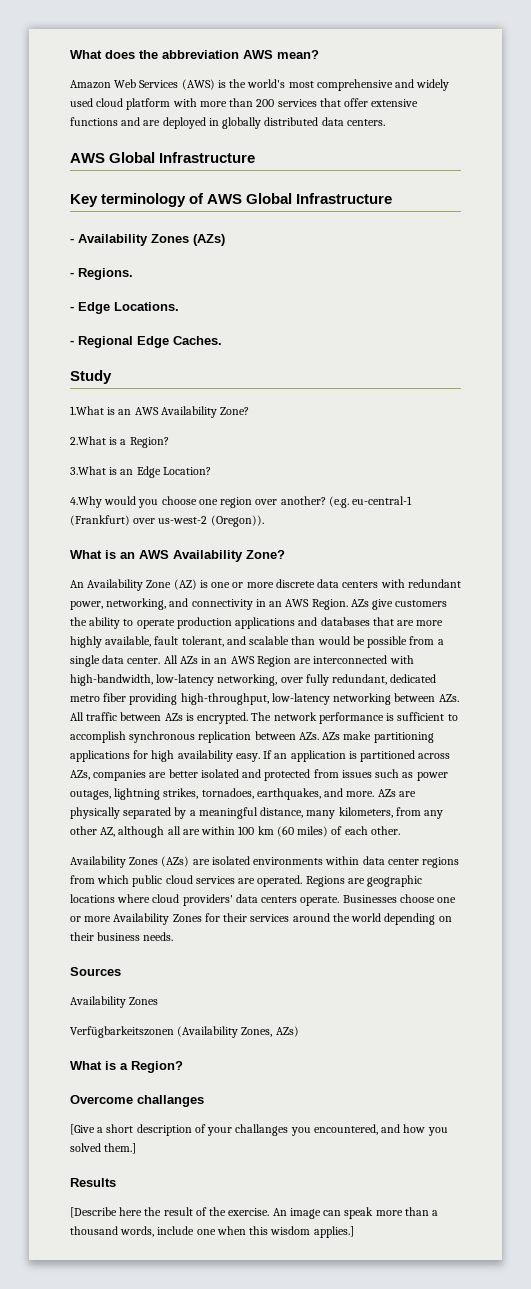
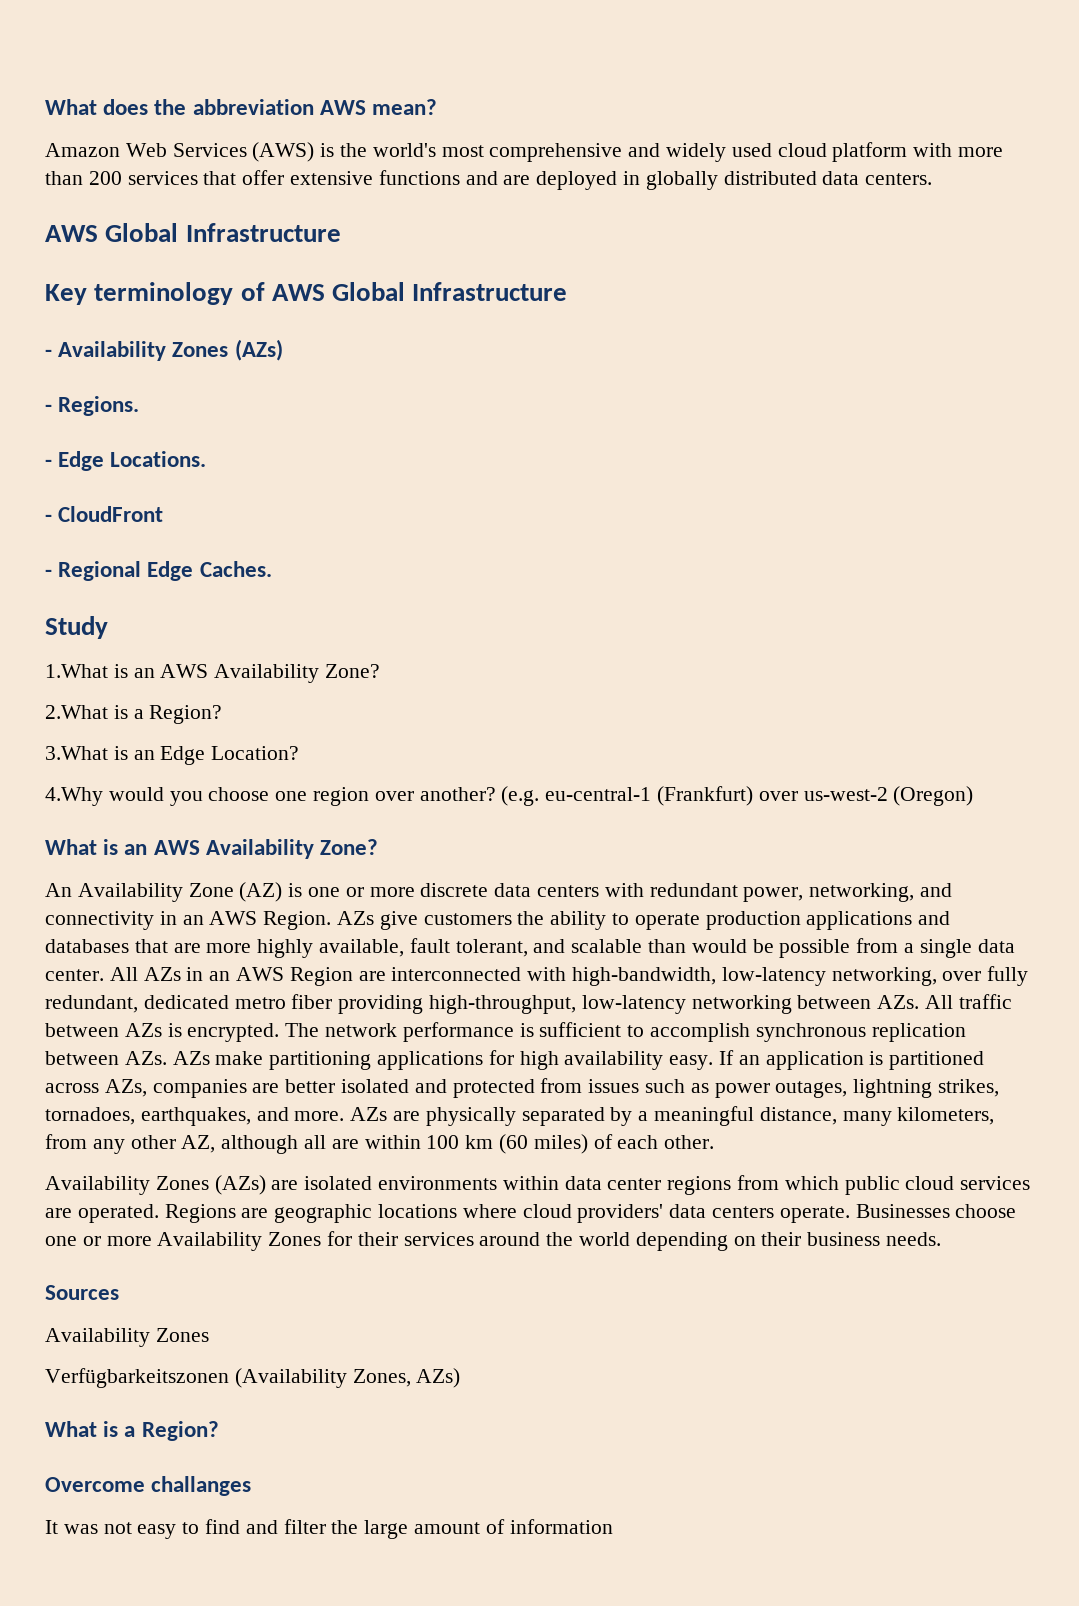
+ - CloudFront
- (e.g. eu-central-1 (Frankfurt) over us-west-2 (Oregon)).
+ (e.g. eu-central-1 (Frankfurt) over us-west-2 (Oregon)
- [Give a short description of your challanges you encountered, and how you solved them.]
- Results
- [Describe here the result of the exercise. An image can speak more than a thousand words, include one when this wisdom applies.]
+ It was not easy to find and filter the large amount of information

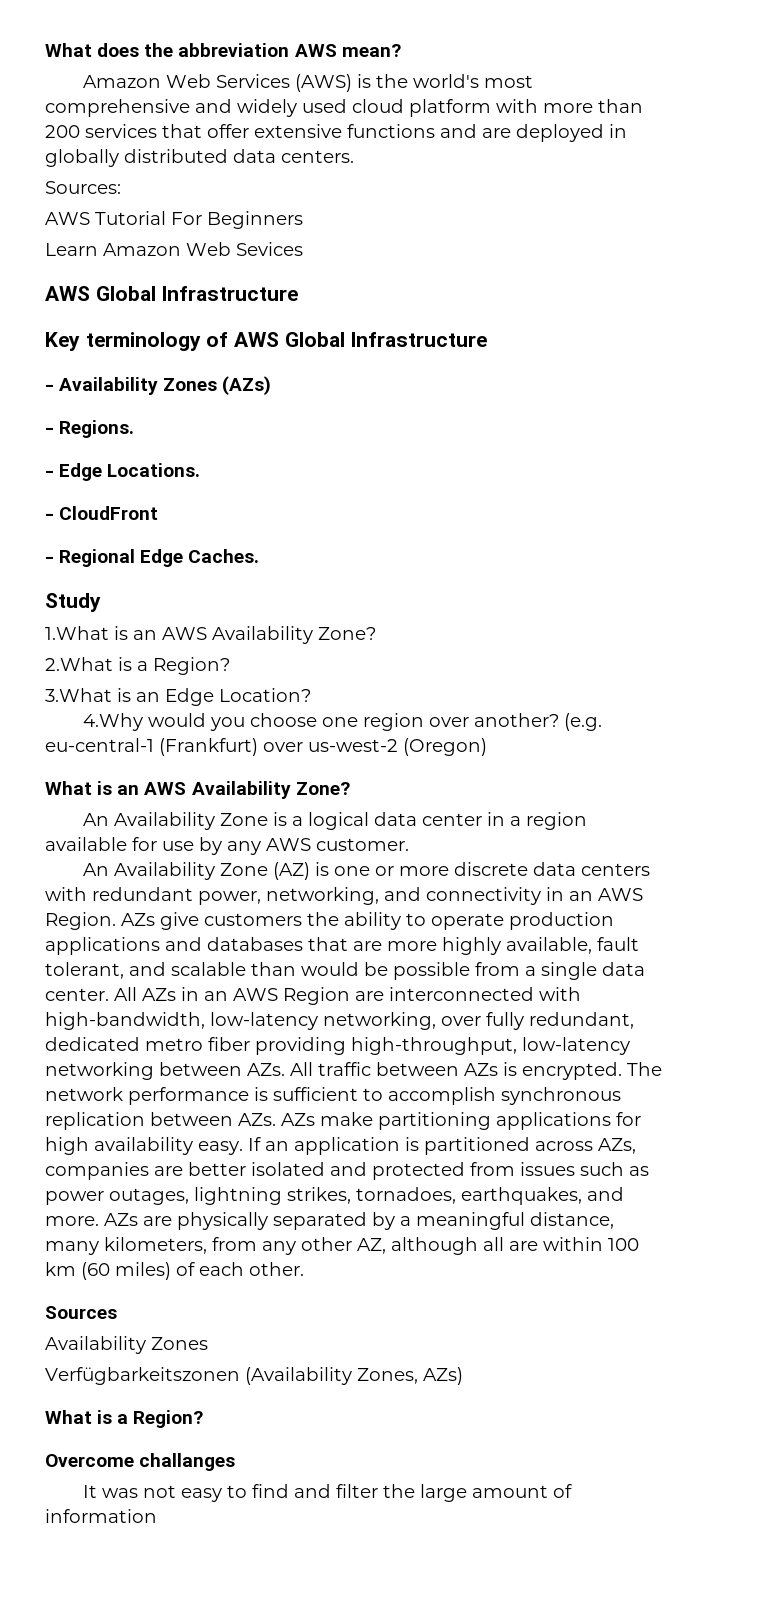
+ Sources:
+ AWS Tutorial For Beginners
+ Learn Amazon Web Sevices
+ An Availability Zone is a logical data center in a region available for use by any AWS customer.
- Availability Zones (AZs) are isolated environments within data center regions from which public cloud services are operated. Regions are geographic locations where cloud providers' data centers operate. Businesses choose one or more Availability Zones for their services around the world depending on their business needs.

